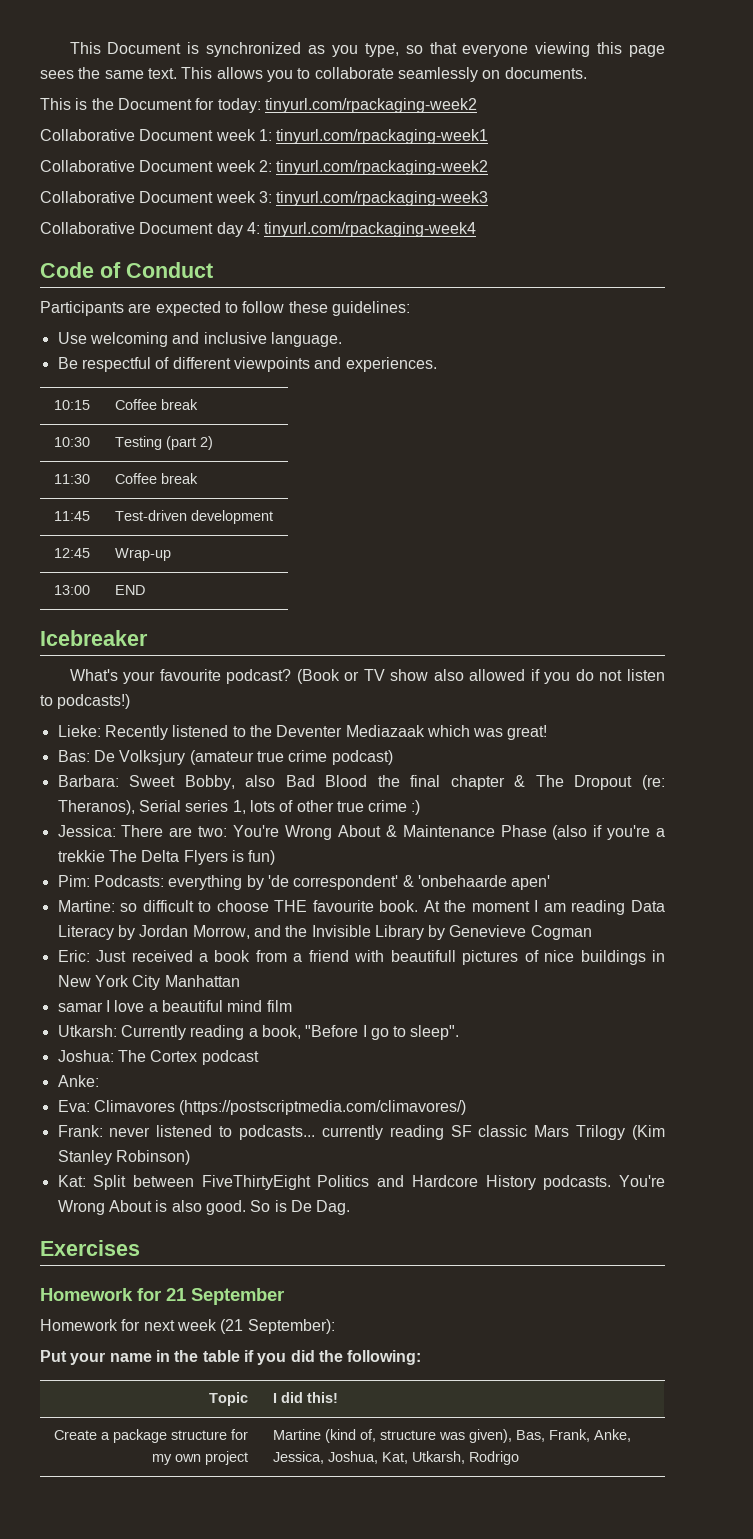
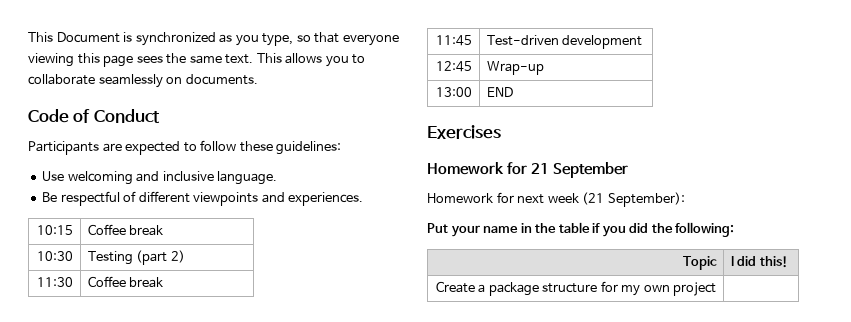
- This is the Document for today: tinyurl.com/rpackaging-week2
- Collaborative Document week 1: tinyurl.com/rpackaging-week1
- Collaborative Document week 2: tinyurl.com/rpackaging-week2
- Collaborative Document week 3: tinyurl.com/rpackaging-week3
- Collaborative Document day 4: tinyurl.com/rpackaging-week4
- Icebreaker
- What's your favourite podcast? (Book or TV show also allowed if you do not listen to podcasts!)
- Lieke: Recently listened to the Deventer Mediazaak which was great!
- Bas: De Volksjury (amateur true crime podcast)
- Barbara: Sweet Bobby, also Bad Blood the final chapter & The Dropout (re: Theranos), Serial series 1, lots of other true crime :)
- Jessica: There are two: You're Wrong About & Maintenance Phase (also if you're a trekkie The Delta Flyers is fun)
- Pim: Podcasts: everything by 'de correspondent' & 'onbehaarde apen'
- Martine: so difficult to choose THE favourite book. At the moment I am reading Data Literacy by Jordan Morrow, and the Invisible Library by Genevieve Cogman
- Eric: Just received a book from a friend with beautifull pictures of nice buildings in New York City Manhattan
- samar I love a beautiful mind film
- Utkarsh: Currently reading a book, "Before I go to sleep".
- Joshua: The Cortex podcast
- Anke:
- Eva: Climavores (https://postscriptmedia.com/climavores/)
- Frank: never listened to podcasts... currently reading SF classic Mars Trilogy (Kim Stanley Robinson)
- Kat: Split between FiveThirtyEight Politics and Hardcore History podcasts. You're Wrong About is also good. So is De Dag.
- Create a package structure for my own project | Martine (kind of, structure was given), Bas, Frank, Anke, Jessica, Joshua, Kat, Utkarsh, Rodrigo
+ Create a package structure for my own project |

